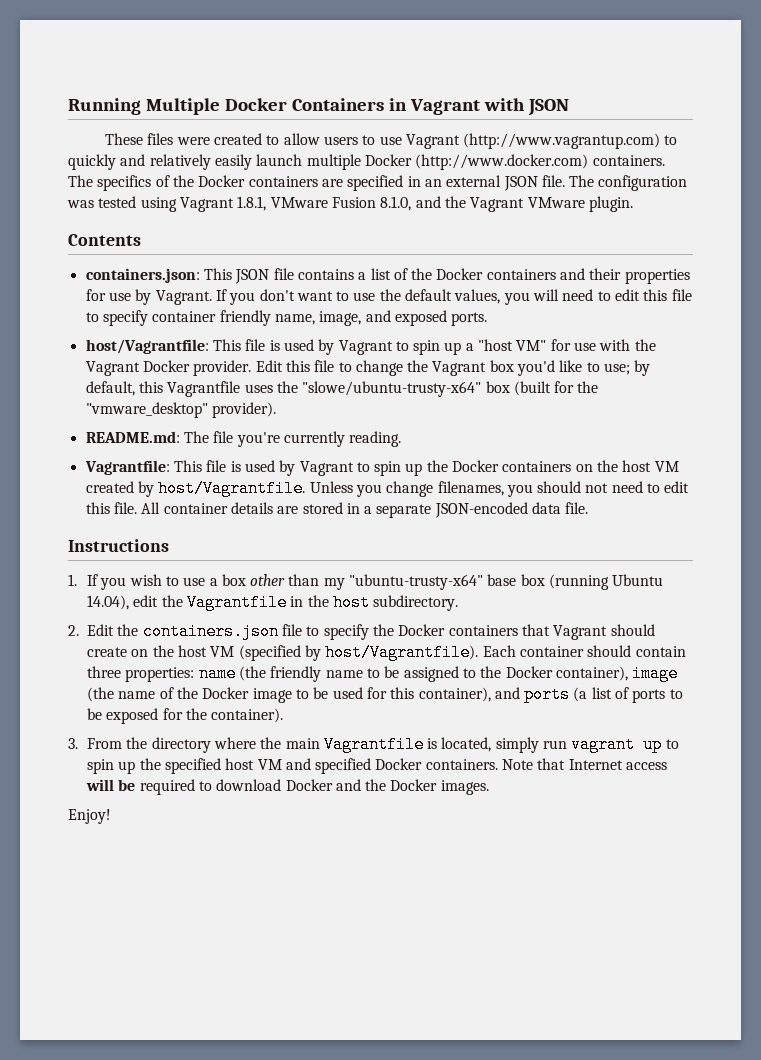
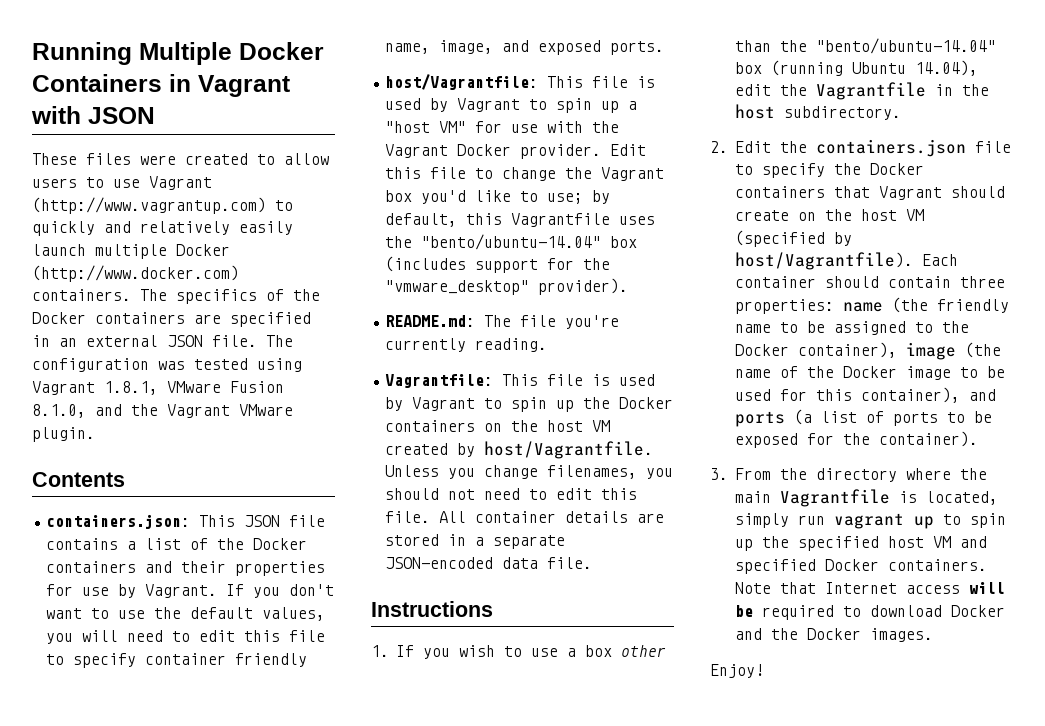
- Edit this file to change the Vagrant box you'd like to use; by default, this Vagrantfile uses the "slowe/ubuntu-trusty-x64" box (built for the "vmware_desktop" provider).
+ Edit this file to change the Vagrant box you'd like to use; by default, this Vagrantfile uses the "bento/ubuntu-14.04" box (includes support for the "vmware_desktop" provider).
- 1. If you wish to use a box other than my "ubuntu-trusty-x64" base box (running Ubuntu 14.04), edit the Vagrantfile in the host subdirectory.
+ 1. If you wish to use a box other than the "bento/ubuntu-14.04" box (running Ubuntu 14.04), edit the Vagrantfile in the host subdirectory.

